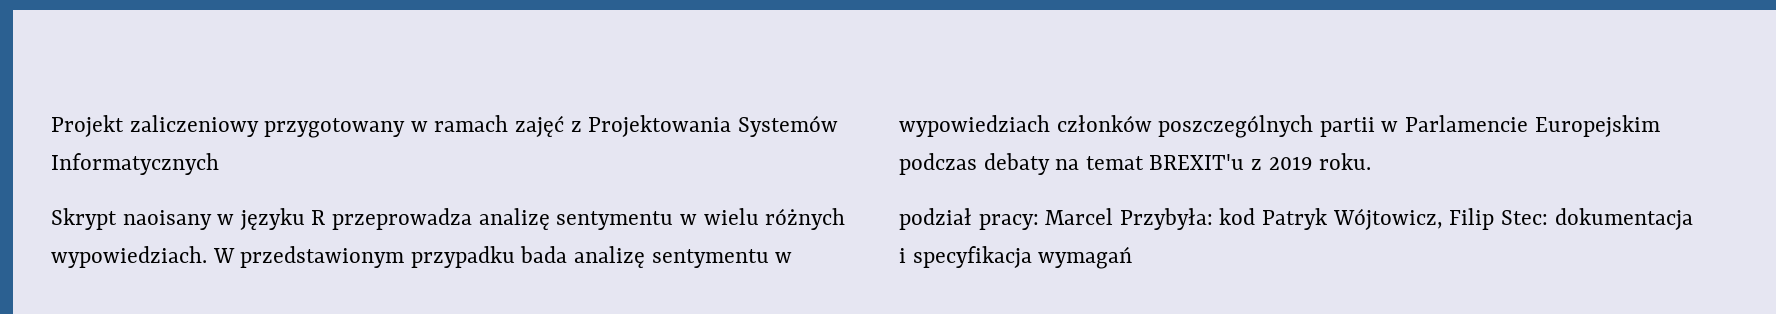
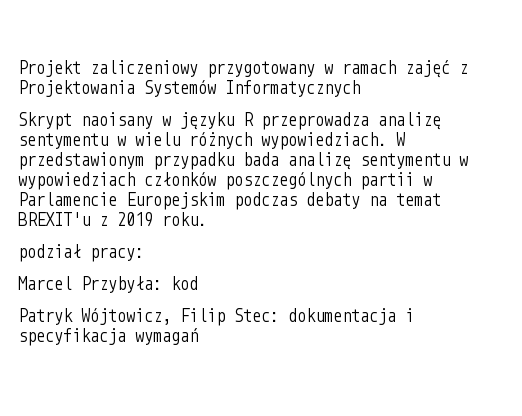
- podział pracy: Marcel Przybyła: kod Patryk Wójtowicz, Filip Stec: dokumentacja i specyfikacja wymagań
+ podział pracy:
+ Marcel Przybyła: kod
+ Patryk Wójtowicz, Filip Stec: dokumentacja i specyfikacja wymagań

